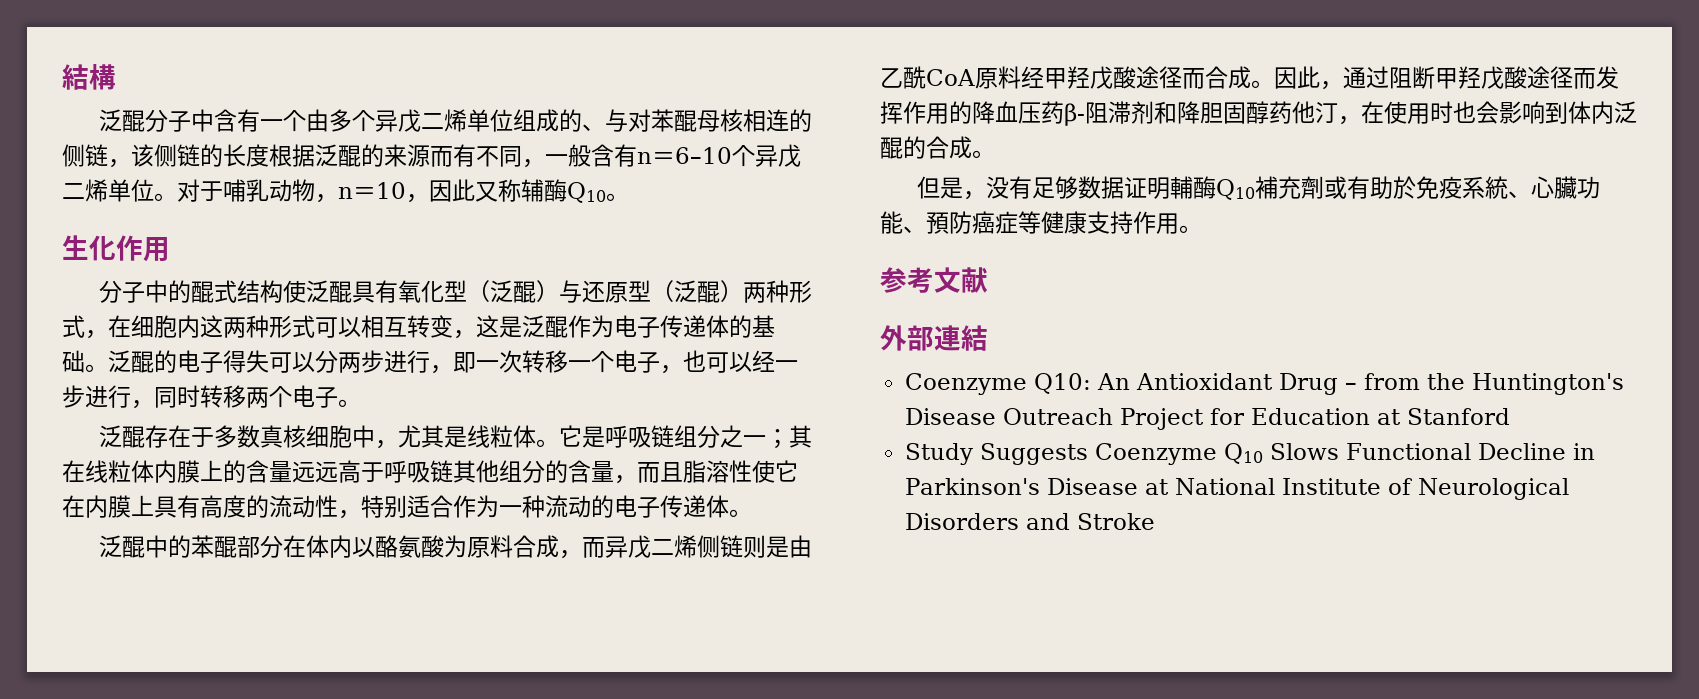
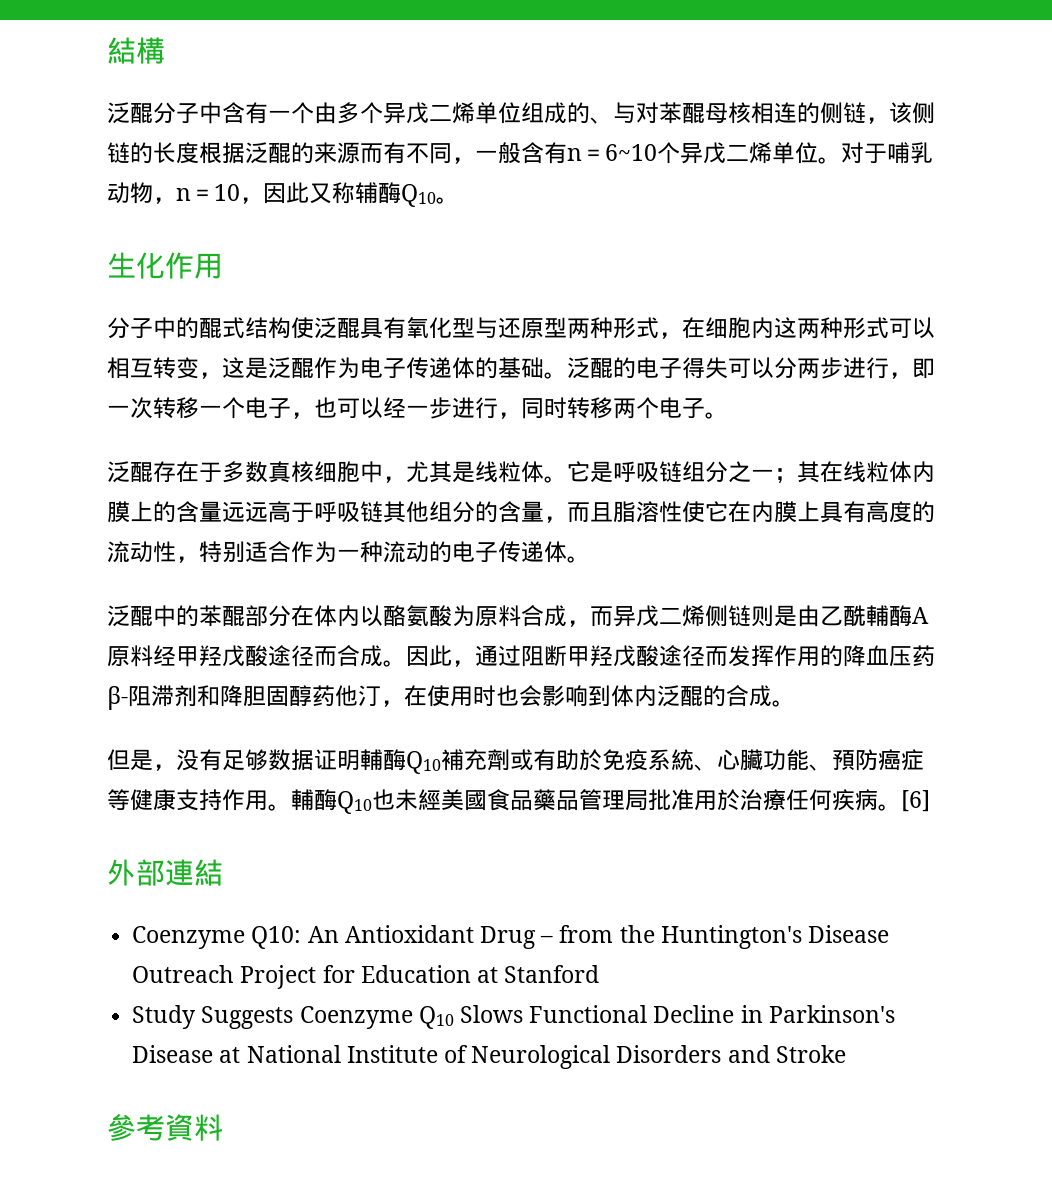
- 泛醌分子中含有一个由多个异戊二烯单位组成的、与对苯醌母核相连的侧链，该侧链的长度根据泛醌的来源而有不同，一般含有n＝6–10个异戊二烯单位。
+ 泛醌分子中含有一个由多个异戊二烯单位组成的、与对苯醌母核相连的侧链，该侧链的长度根据泛醌的来源而有不同，一般含有n＝6~10个异戊二烯单位。
- 分子中的醌式结构使泛醌具有氧化型（泛醌）与还原型（泛醌）两种形式，在细胞内这两种形式可以相互转变，这是泛醌作为电子传递体的基础。
+ 分子中的醌式结构使泛醌具有氧化型与还原型两种形式，在细胞内这两种形式可以相互转变，这是泛醌作为电子传递体的基础。
- 泛醌中的苯醌部分在体内以酪氨酸为原料合成，而异戊二烯侧链则是由乙酰CoA原料经甲羟戊酸途径而合成。
+ 泛醌中的苯醌部分在体内以酪氨酸为原料合成，而异戊二烯侧链则是由乙酰輔酶A原料经甲羟戊酸途径而合成。
- 但是，没有足够数据证明輔酶Q10補充劑或有助於免疫系統、心臟功能、預防癌症等健康支持作用。
- 参考文献
+ 但是，没有足够数据证明輔酶Q10補充劑或有助於免疫系統、心臟功能、預防癌症等健康支持作用。輔酶Q10也未經美國食品藥品管理局批准用於治療任何疾病。[6]
+ 參考資料

